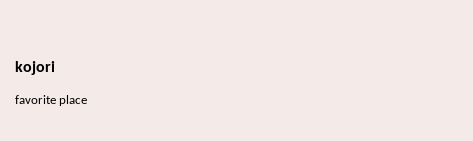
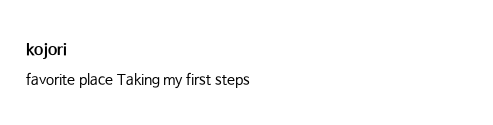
- favorite place
+ favorite place Taking my first steps

